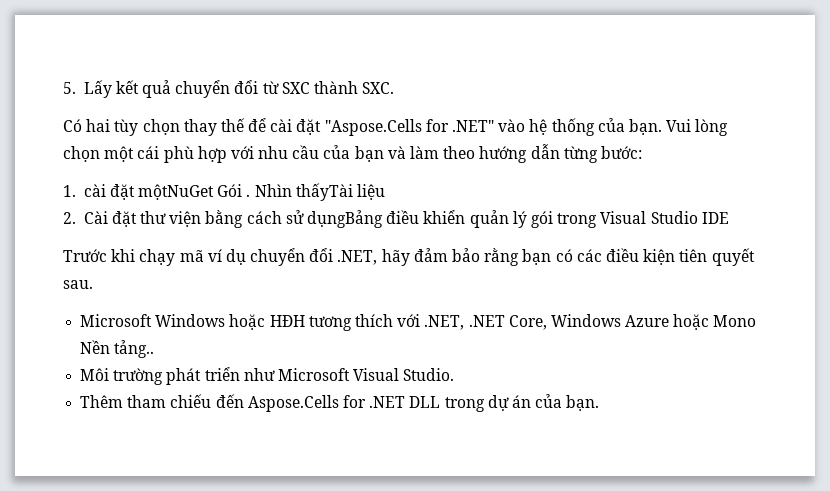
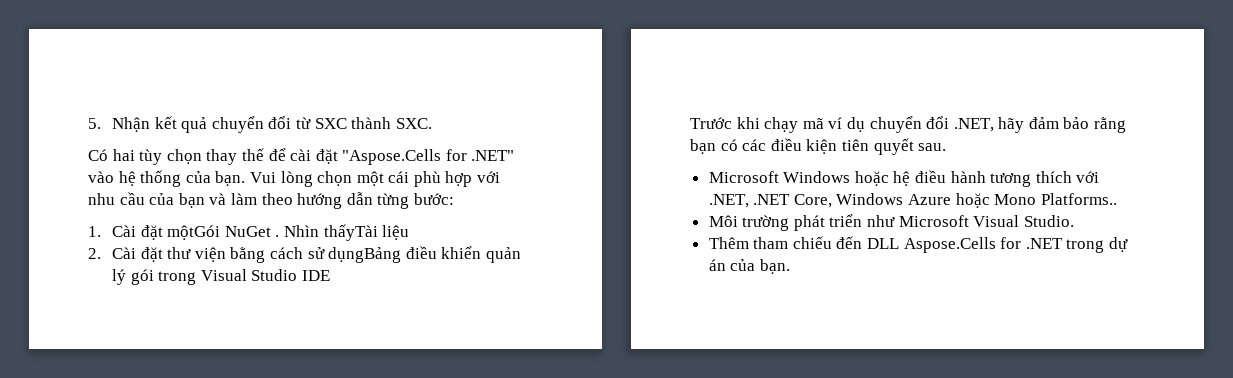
- 5. Lấy kết quả chuyển đổi từ SXC thành SXC.
+ 5. Nhận kết quả chuyển đổi từ SXC thành SXC.
- 1. cài đặt mộtNuGet Gói .
+ 1. Cài đặt mộtGói NuGet .
- Microsoft Windows hoặc HĐH tương thích với .NET, .NET Core, Windows Azure hoặc Mono Nền tảng..
+ Microsoft Windows hoặc hệ điều hành tương thích với .NET, .NET Core, Windows Azure hoặc Mono Platforms..
- Thêm tham chiếu đến Aspose.Cells for .NET DLL trong dự án của bạn.
+ Thêm tham chiếu đến DLL Aspose.Cells for .NET trong dự án của bạn.

